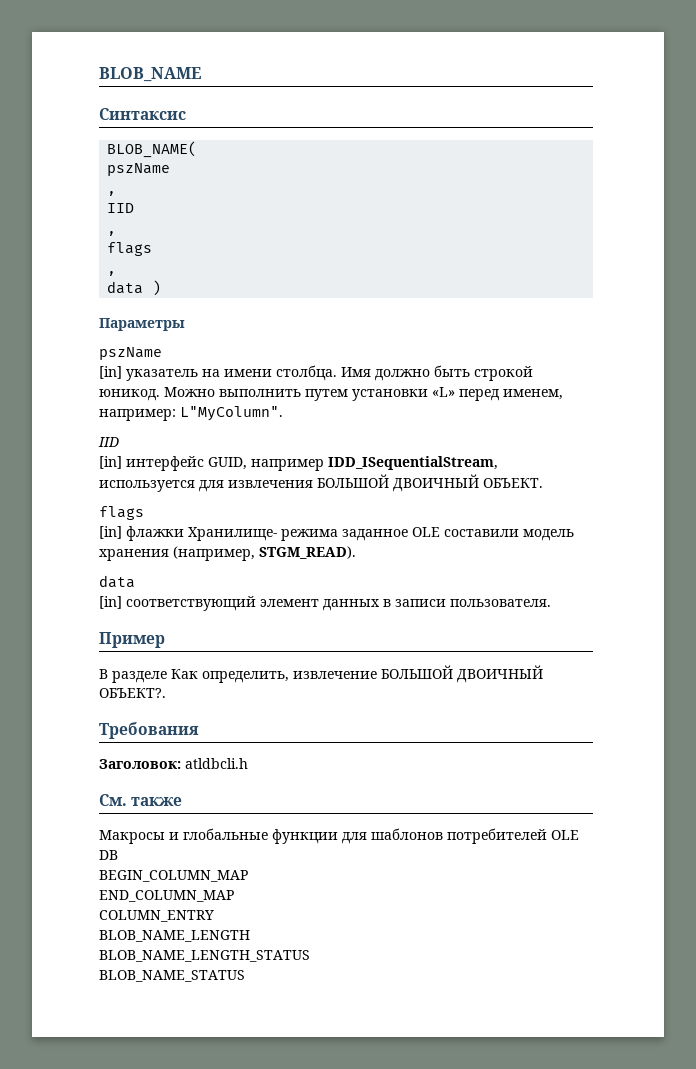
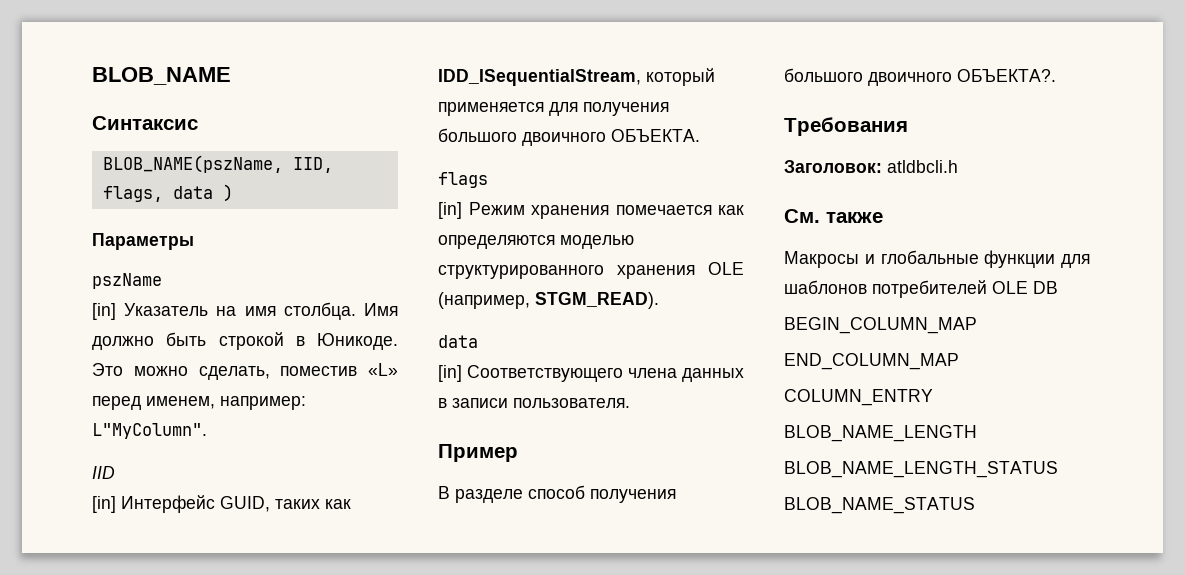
- BLOB_NAME(
- pszName
- ,
- IID
- ,
- flags
- ,
- data )
+ BLOB_NAME(pszName, IID, flags, data )
- [in] указатель на имени столбца.
+ [in] Указатель на имя столбца.
- Имя должно быть строкой юникод. Можно выполнить путем установки «L» перед именем, например: L"MyColumn".
+ Имя должно быть строкой в Юникоде. Это можно сделать, поместив «L» перед именем, например: L"MyColumn".
- [in] интерфейс GUID, например IDD_ISequentialStream, используется для извлечения БОЛЬШОЙ ДВОИЧНЫЙ ОБЪЕКТ.
+ [in] Интерфейс GUID, таких как IDD_ISequentialStream, который применяется для получения большого двоичного ОБЪЕКТА.
  flags
- [in] флажки Хранилище- режима заданное OLE составили модель хранения (например, STGM_READ).
+ [in] Режим хранения помечается как определяются моделью структурированного хранения OLE (например, STGM_READ).
- [in] соответствующий элемент данных в записи пользователя.
+ [in] Соответствующего члена данных в записи пользователя.
- В разделе Как определить, извлечение БОЛЬШОЙ ДВОИЧНЫЙ ОБЪЕКТ?.
+ В разделе способ получения большого двоичного ОБЪЕКТА?.

